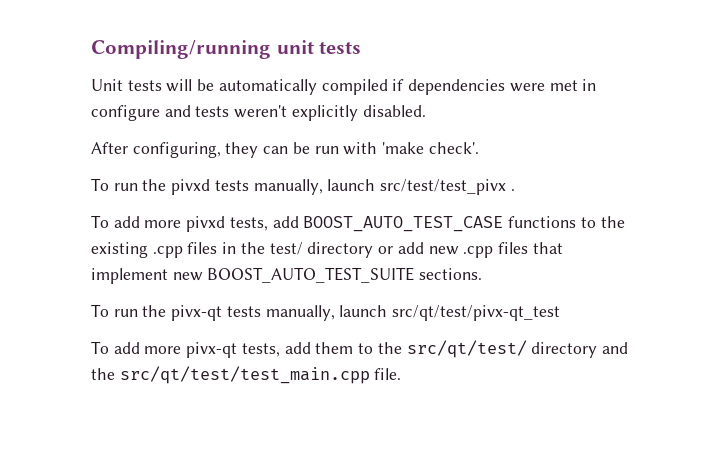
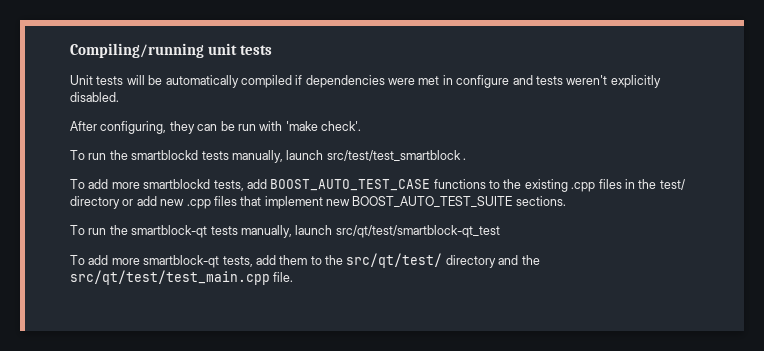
- To run the pivxd tests manually, launch src/test/test_pivx .
+ To run the smartblockd tests manually, launch src/test/test_smartblock .
- To add more pivxd tests, add BOOST_AUTO_TEST_CASE functions to the existing .cpp files in the test/ directory or add new .cpp files that implement new BOOST_AUTO_TEST_SUITE sections.
+ To add more smartblockd tests, add BOOST_AUTO_TEST_CASE functions to the existing .cpp files in the test/ directory or add new .cpp files that implement new BOOST_AUTO_TEST_SUITE sections.
- To run the pivx-qt tests manually, launch src/qt/test/pivx-qt_test
- To add more pivx-qt tests, add them to the src/qt/test/ directory and the src/qt/test/test_main.cpp file.
+ To run the smartblock-qt tests manually, launch src/qt/test/smartblock-qt_test
+ To add more smartblock-qt tests, add them to the src/qt/test/ directory and the src/qt/test/test_main.cpp file.

